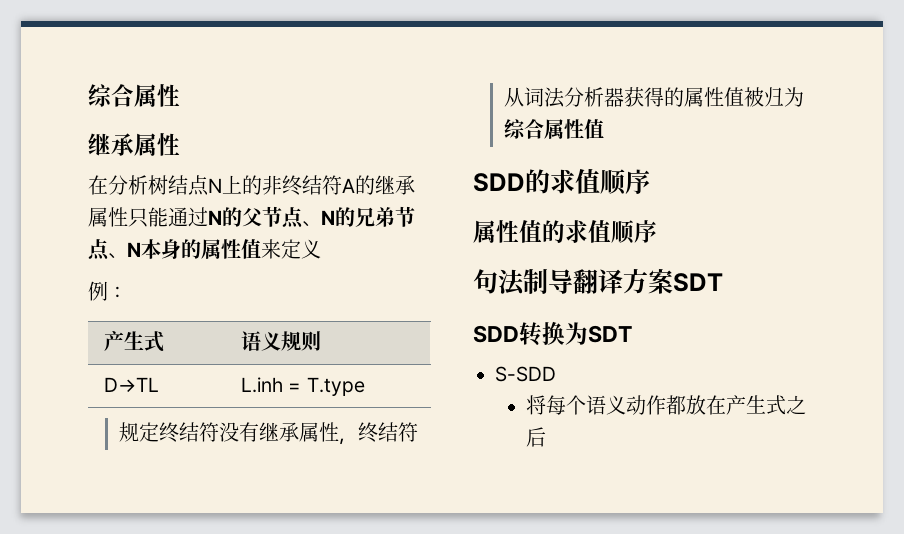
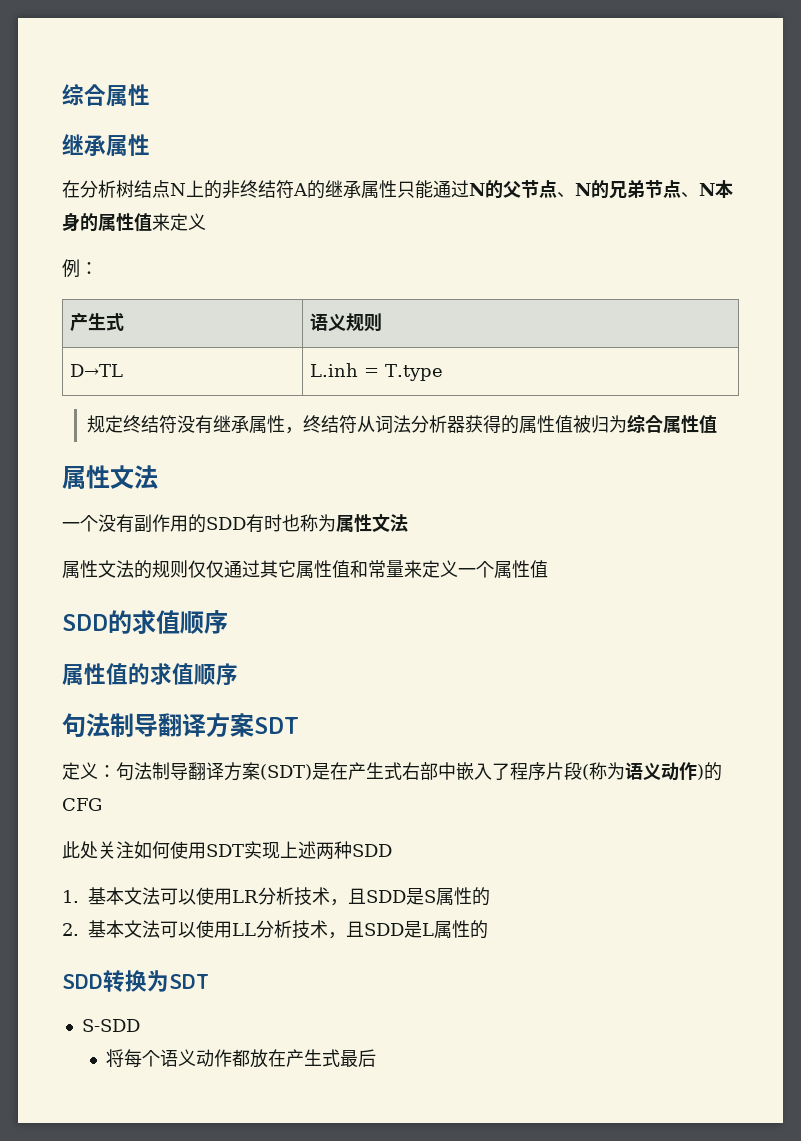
  规定终结符没有继承属性，终结符从词法分析器获得的属性值被归为综合属性值
+ 属性文法
+ 一个没有副作用的SDD有时也称为属性文法
+ 属性文法的规则仅仅通过其它属性值和常量来定义一个属性值
+ 定义：句法制导翻译方案(SDT)是在产生式右部中嵌入了程序片段(称为语义动作)的CFG
+ 此处关注如何使用SDT实现上述两种SDD
+ 1.基本文法可以使用LR分析技术，且SDD是S属性的
+ 2.基本文法可以使用LL分析技术，且SDD是L属性的
- 将每个语义动作都放在产生式之后
+ 将每个语义动作都放在产生式最后

